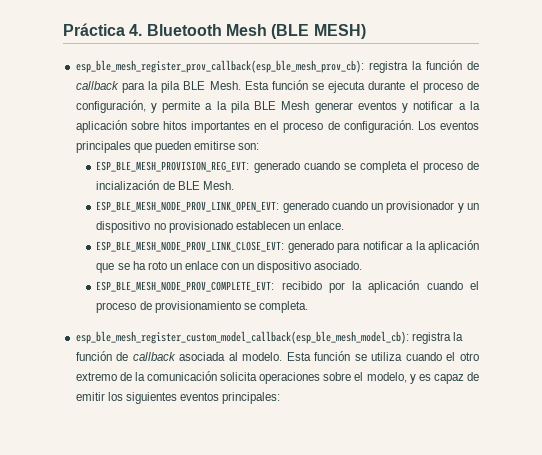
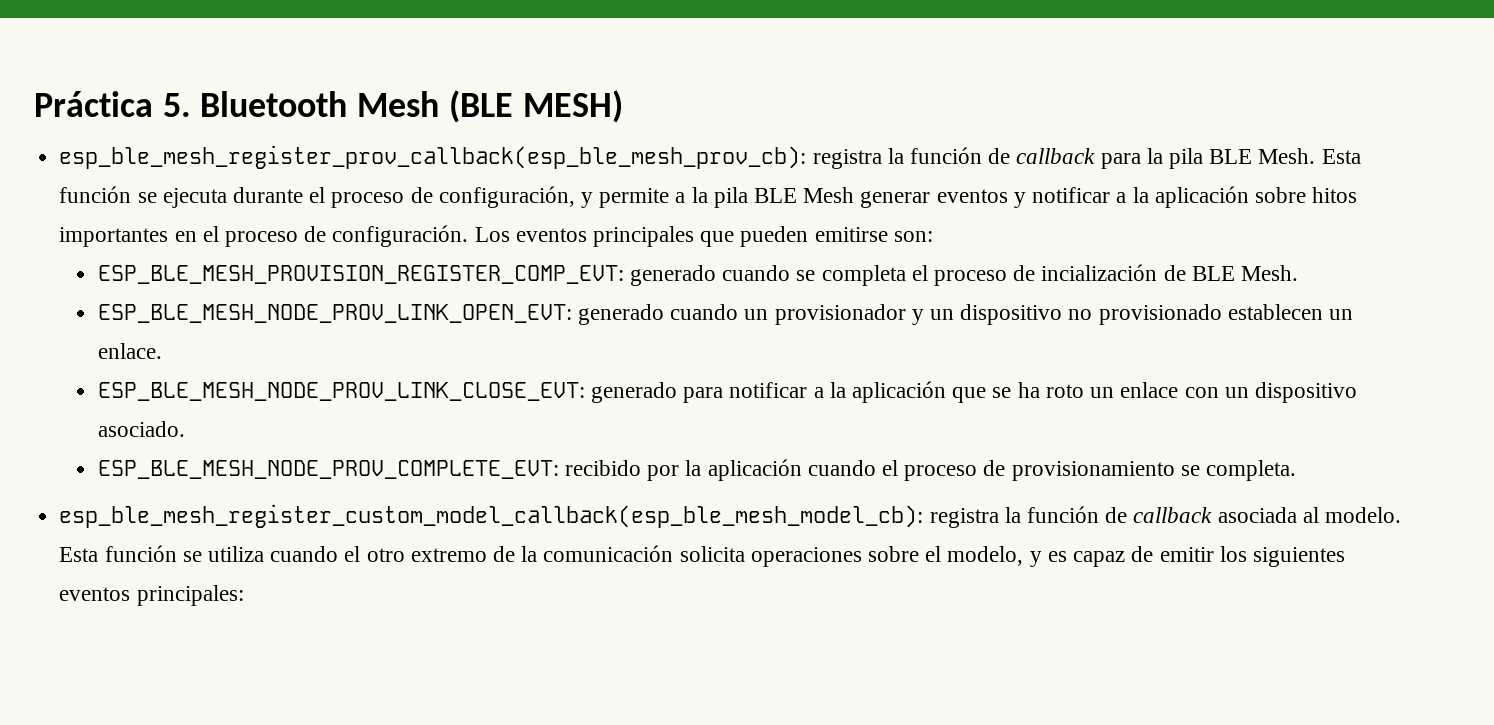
- Práctica 4. Bluetooth Mesh (BLE MESH)
+ Práctica 5. Bluetooth Mesh (BLE MESH)
- ESP_BLE_MESH_PROVISION_REG_EVT: generado cuando se completa el proceso de incialización de BLE Mesh.
+ ESP_BLE_MESH_PROVISION_REGISTER_COMP_EVT: generado cuando se completa el proceso de incialización de BLE Mesh.

